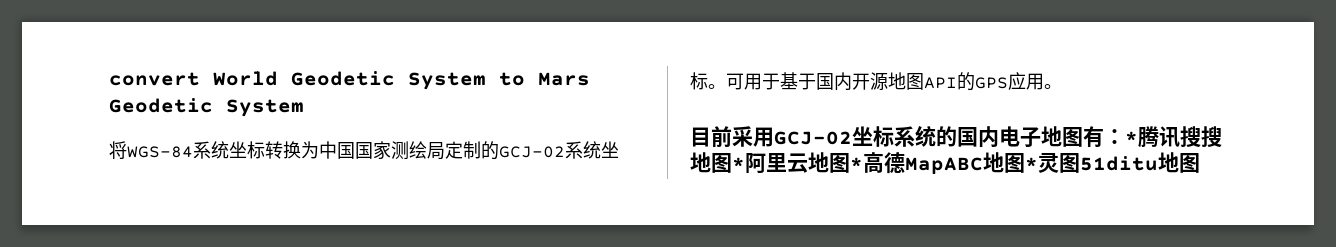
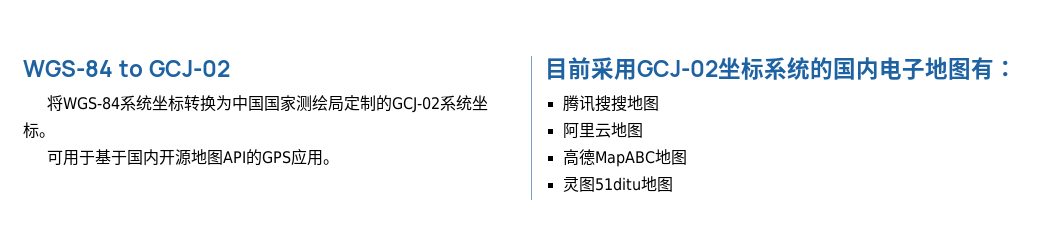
- convert World Geodetic System to Mars Geodetic System
+ WGS-84 to GCJ-02
- 将WGS-84系统坐标转换为中国国家测绘局定制的GCJ-02系统坐标。可用于基于国内开源地图API的GPS应用。
+ 将WGS-84系统坐标转换为中国国家测绘局定制的GCJ-02系统坐标。
+ 可用于基于国内开源地图API的GPS应用。
- 目前采用GCJ-02坐标系统的国内电子地图有：*腾讯搜搜地图*阿里云地图*高德MapABC地图*灵图51ditu地图
+ 目前采用GCJ-02坐标系统的国内电子地图有：
+ 腾讯搜搜地图
+ 阿里云地图
+ 高德MapABC地图
+ 灵图51ditu地图

